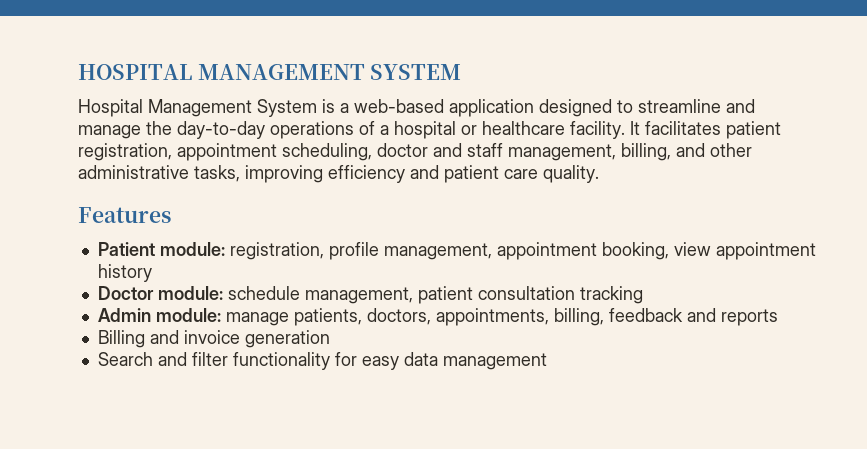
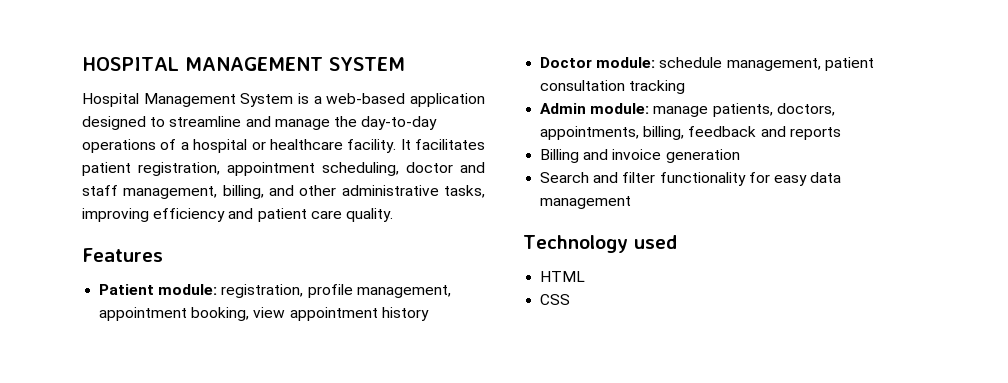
+ Technology used
+ HTML
+ CSS

